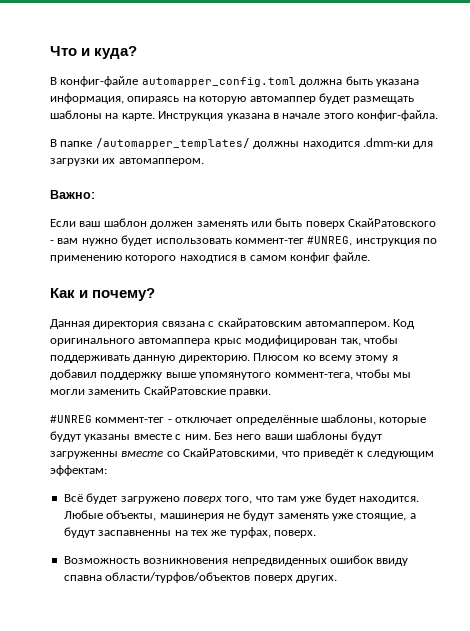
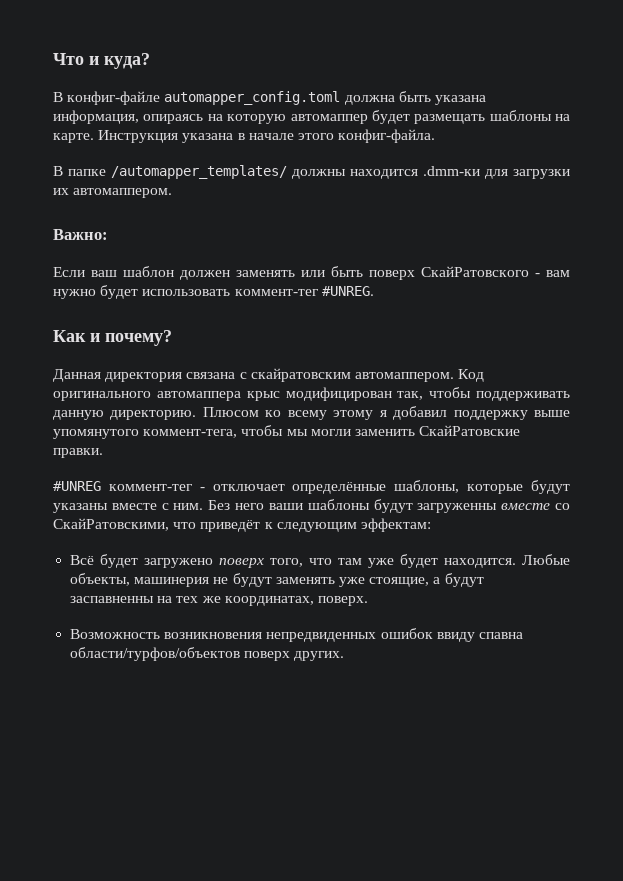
- Если ваш шаблон должен заменять или быть поверх СкайРатовского - вам нужно будет использовать коммент-тег #UNREG, инструкция по применению которого находтися в самом конфиг файле.
+ Если ваш шаблон должен заменять или быть поверх СкайРатовского - вам нужно будет использовать коммент-тег #UNREG.
- Любые объекты, машинерия не будут заменять уже стоящие, а будут заспавненны на тех же турфах, поверх.
+ Любые объекты, машинерия не будут заменять уже стоящие, а будут заспавненны на тех же координатах, поверх.

